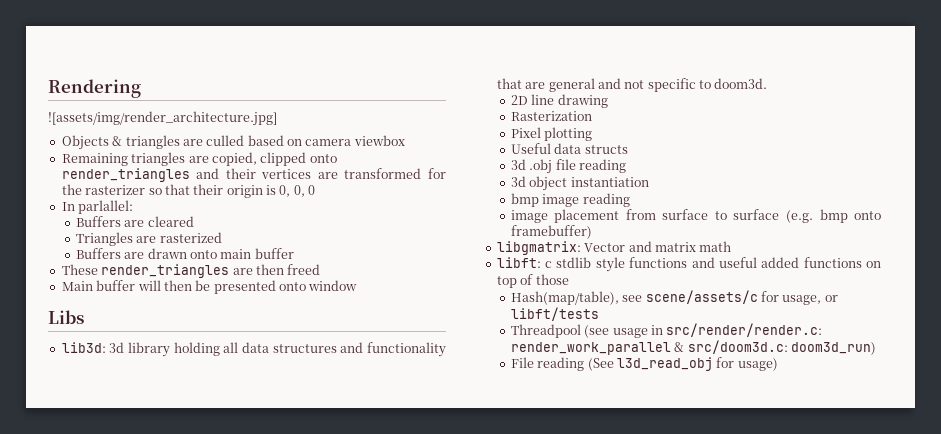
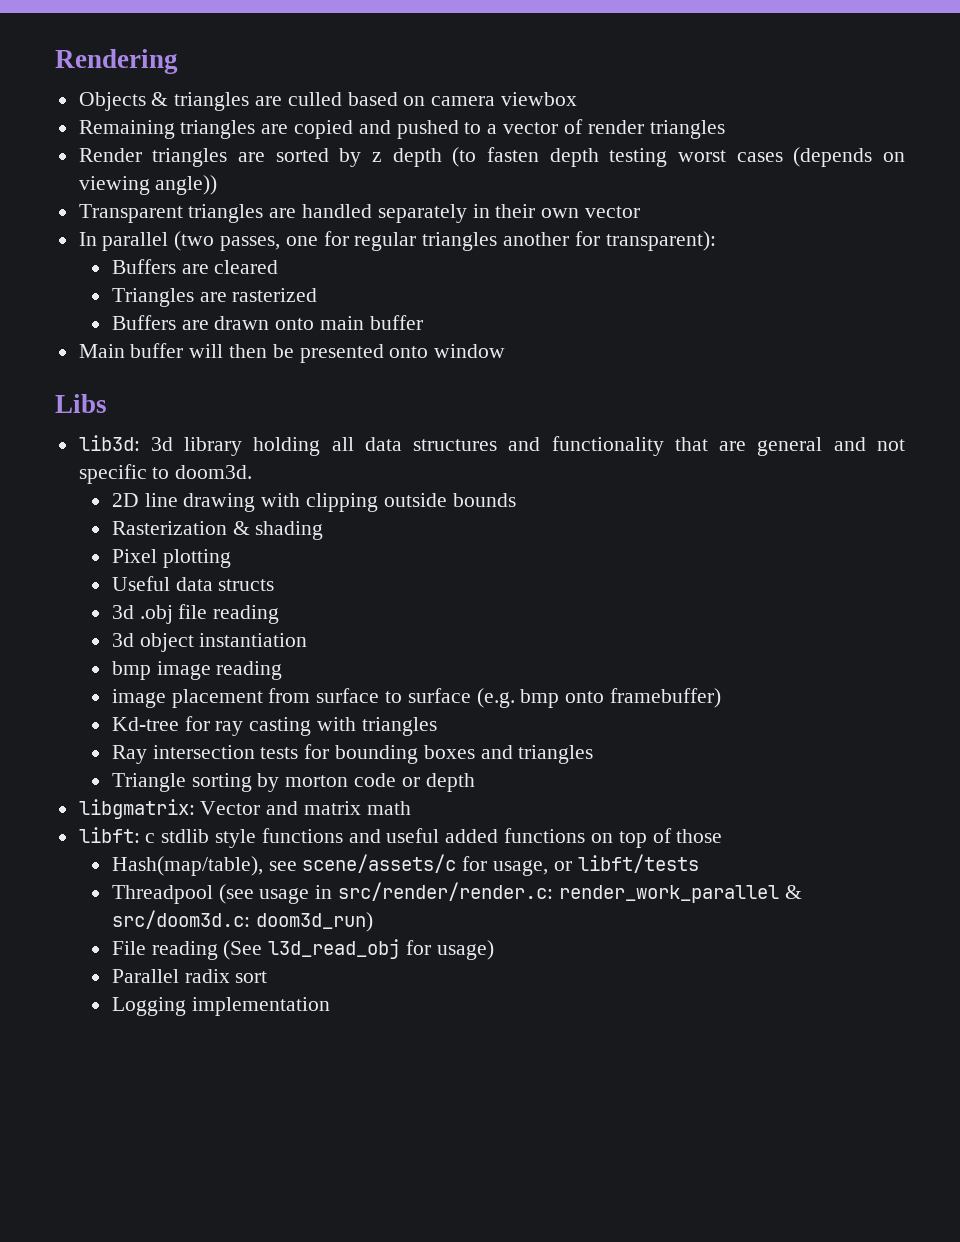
- ![assets/img/render_architecture.jpg]
- Remaining triangles are copied, clipped onto render_triangles and their vertices are transformed for the rasterizer so that their origin is 0, 0, 0
- In parlallel:
+ Remaining triangles are copied and pushed to a vector of render triangles
+ Render triangles are sorted by z depth (to fasten depth testing worst cases (depends on viewing angle))
+ Transparent triangles are handled separately in their own vector
+ In parallel (two passes, one for regular triangles another for transparent):
- These render_triangles are then freed
- 2D line drawing
+ 2D line drawing with clipping outside bounds
- Rasterization
+ Rasterization & shading
+ Kd-tree for ray casting with triangles
+ Ray intersection tests for bounding boxes and triangles
+ Triangle sorting by morton code or depth
+ Parallel radix sort
+ Logging implementation

